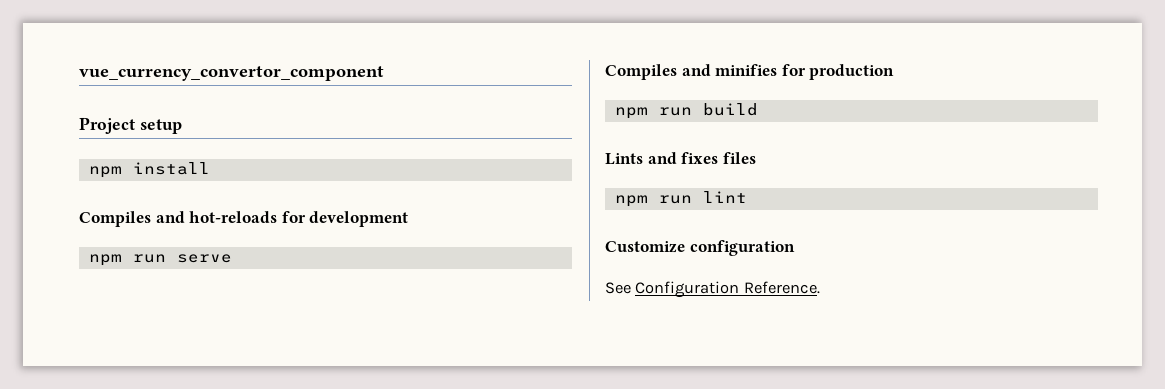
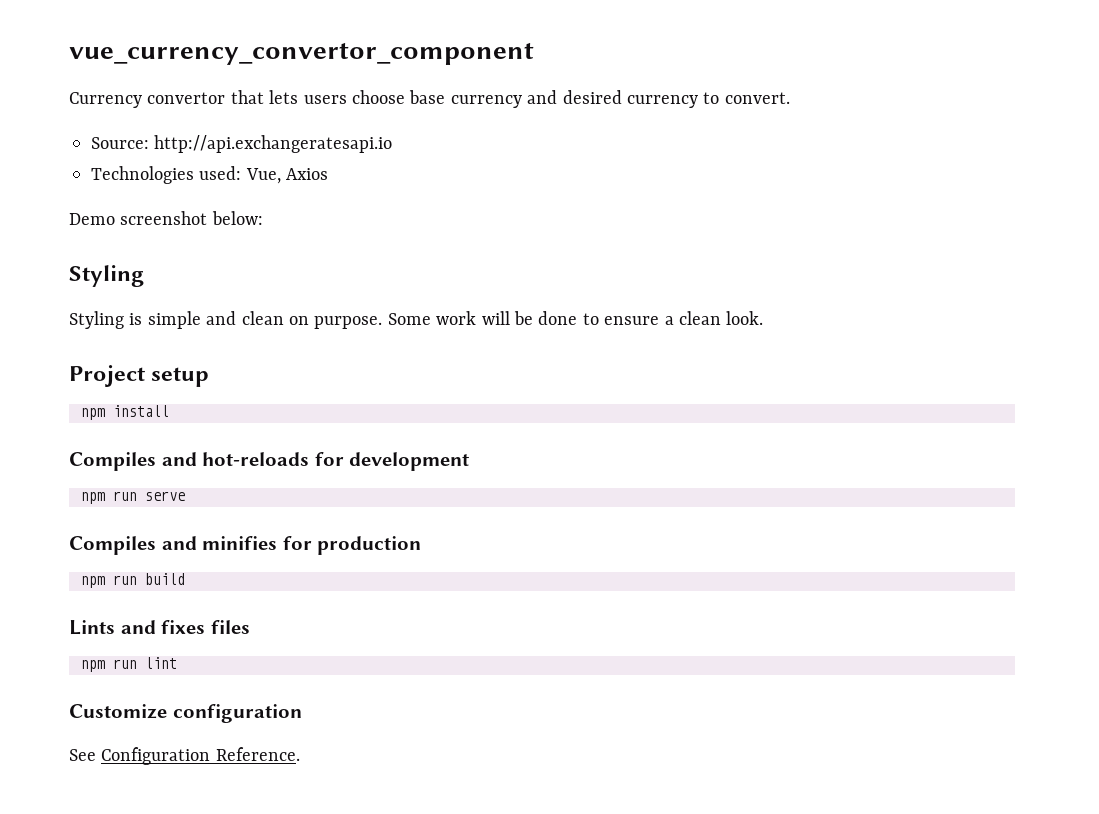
+ Currency convertor that lets users choose base currency and desired currency to convert.
+ Source: http://api.exchangeratesapi.io
+ Technologies used: Vue, Axios
+ Demo screenshot below:
+ Styling
+ Styling is simple and clean on purpose. Some work will be done to ensure a clean look.

